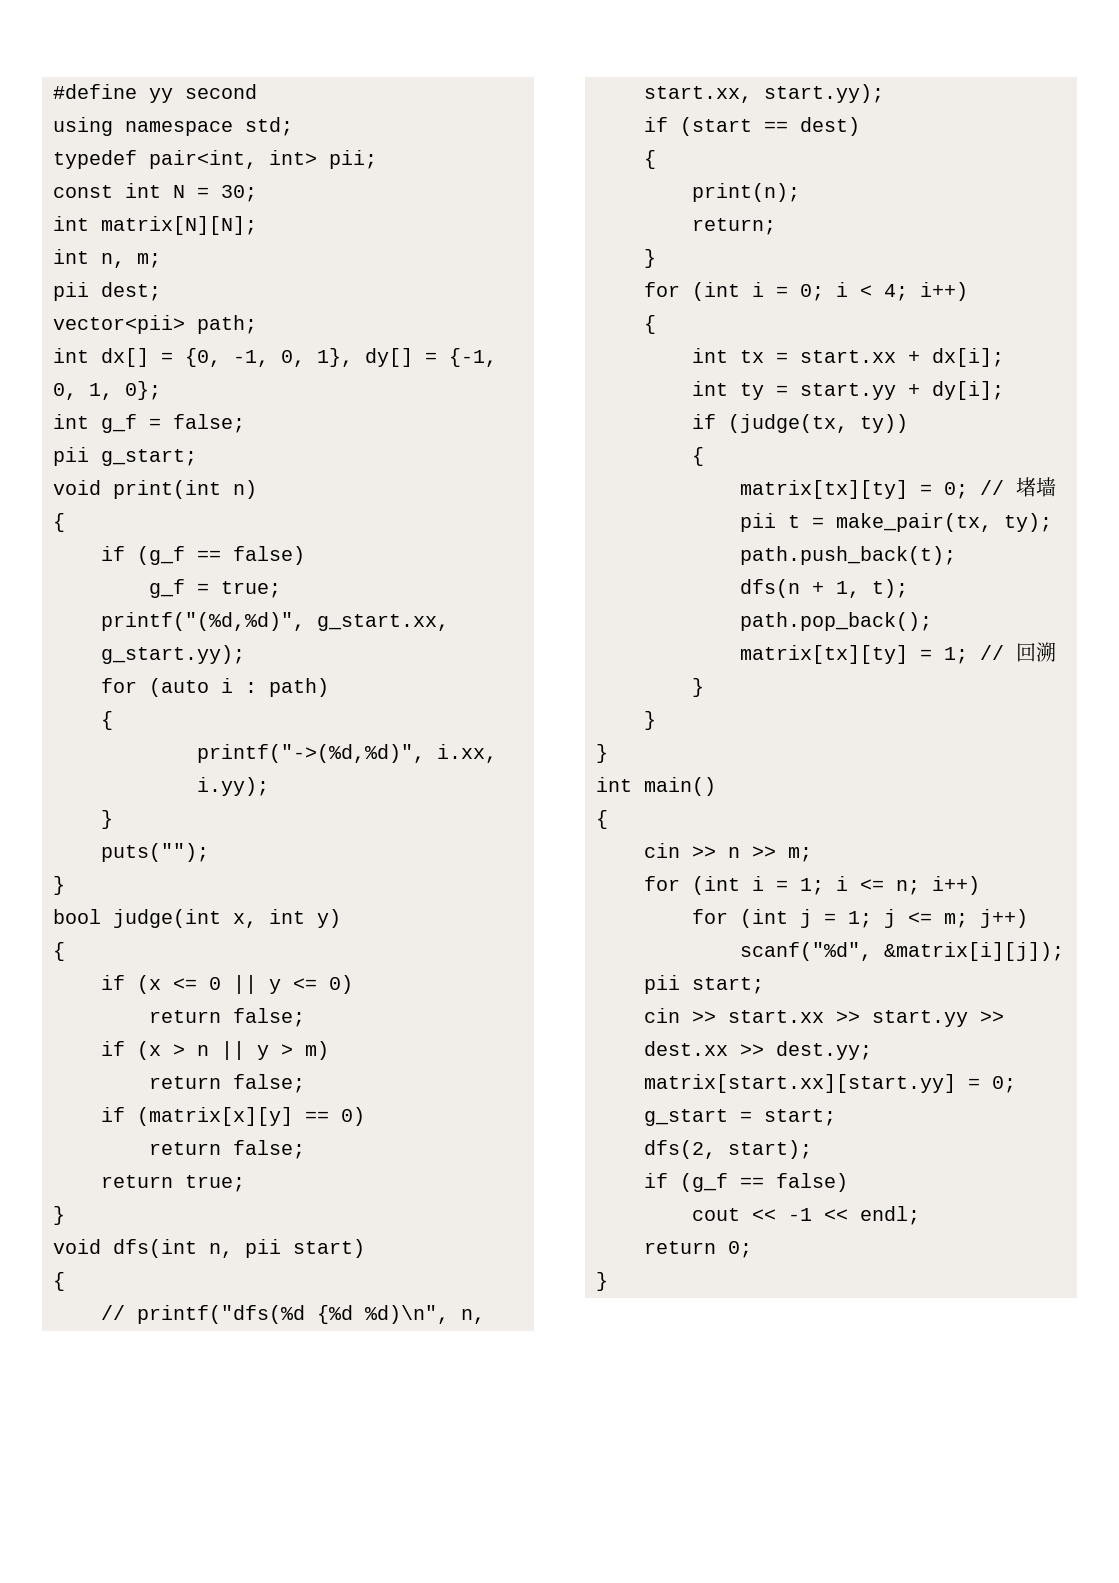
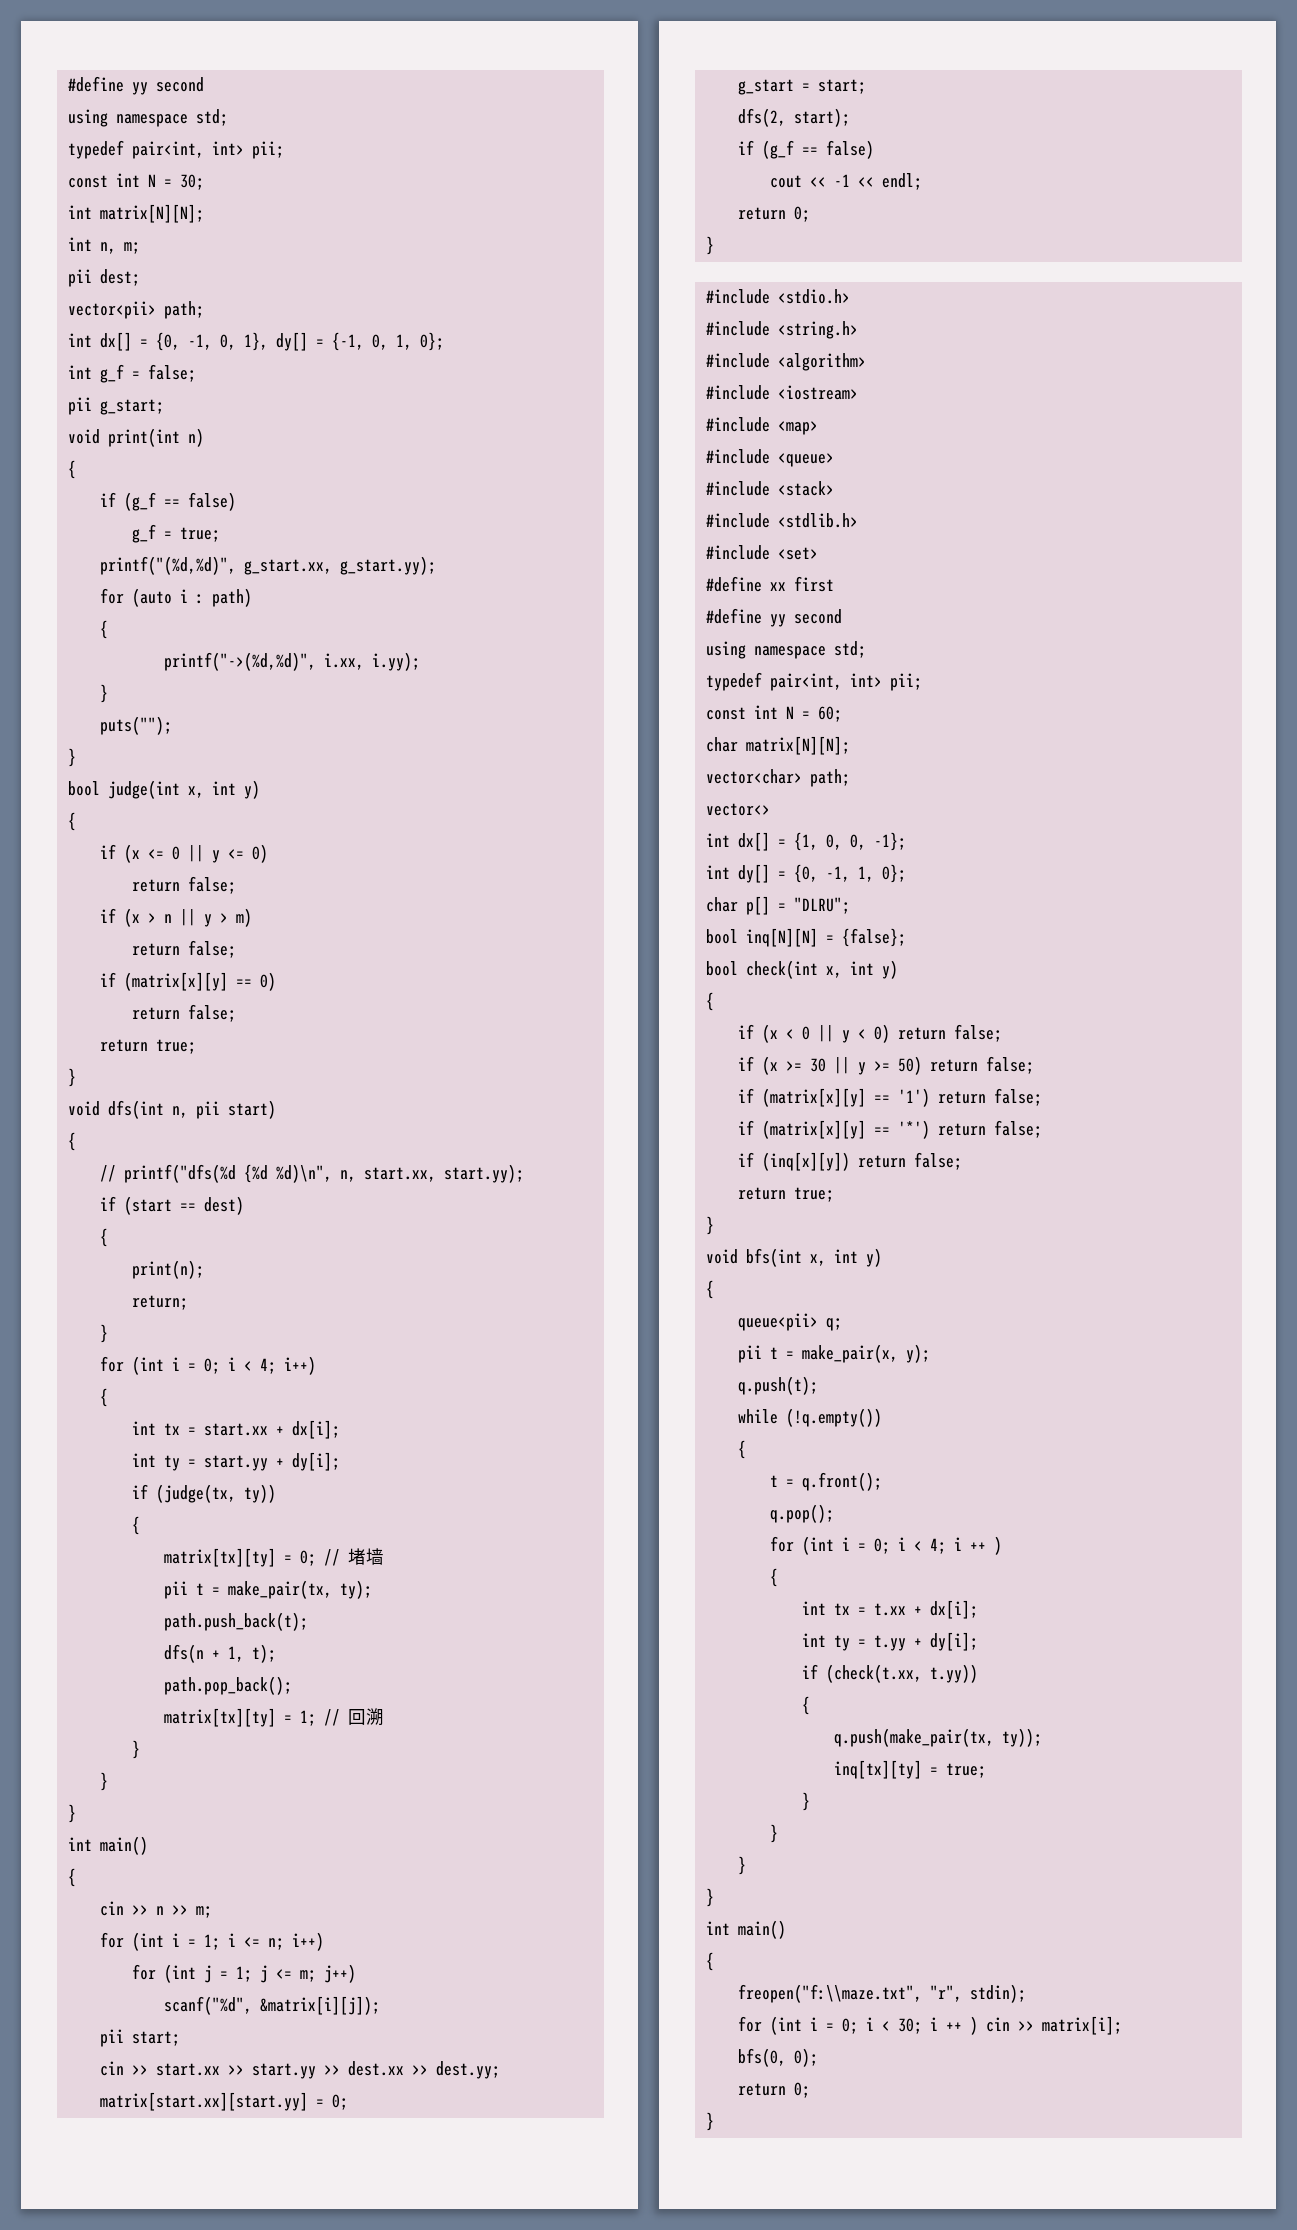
+ #include <stdio.h>
+ #include <string.h>
+ #include <algorithm>
+ #include <iostream>
+ #include <map>
+ #include <queue>
+ #include <stack>
+ #include <stdlib.h>
+ #include <set>
+ #define xx first
+ #define yy second
+ using namespace std;
+ typedef pair<int, int> pii;
+ const int N = 60;
+ char matrix[N][N];
+ vector<char> path;
+ vector<>
+ int dx[] = {1, 0, 0, -1};
+ int dy[] = {0, -1, 1, 0};
+ char p[] = "DLRU";
+ bool inq[N][N] = {false};
+ bool check(int x, int y)
+ {
+ if (x < 0 || y < 0) return false;
+ if (x >= 30 || y >= 50) return false;
+ if (matrix[x][y] == '1') return false;
+ if (matrix[x][y] == '*') return false;
+ if (inq[x][y]) return false;
+ return true;
+ }
+ void bfs(int x, int y)
+ {
+ queue<pii> q;
+ pii t = make_pair(x, y);
+ q.push(t);
+ while (!q.empty())
+ {
+ t = q.front();
+ q.pop();
+ for (int i = 0; i < 4; i ++ )
+ {
+ int tx = t.xx + dx[i];
+ int ty = t.yy + dy[i];
+ if (check(t.xx, t.yy))
+ {
+ q.push(make_pair(tx, ty));
+ inq[tx][ty] = true;
+ }
+ }
+ }
+ }
+ int main()
+ {
+ freopen("f:\\maze.txt", "r", stdin);
+ for (int i = 0; i < 30; i ++ ) cin >> matrix[i];
+ bfs(0, 0);
+ return 0;
+ }

